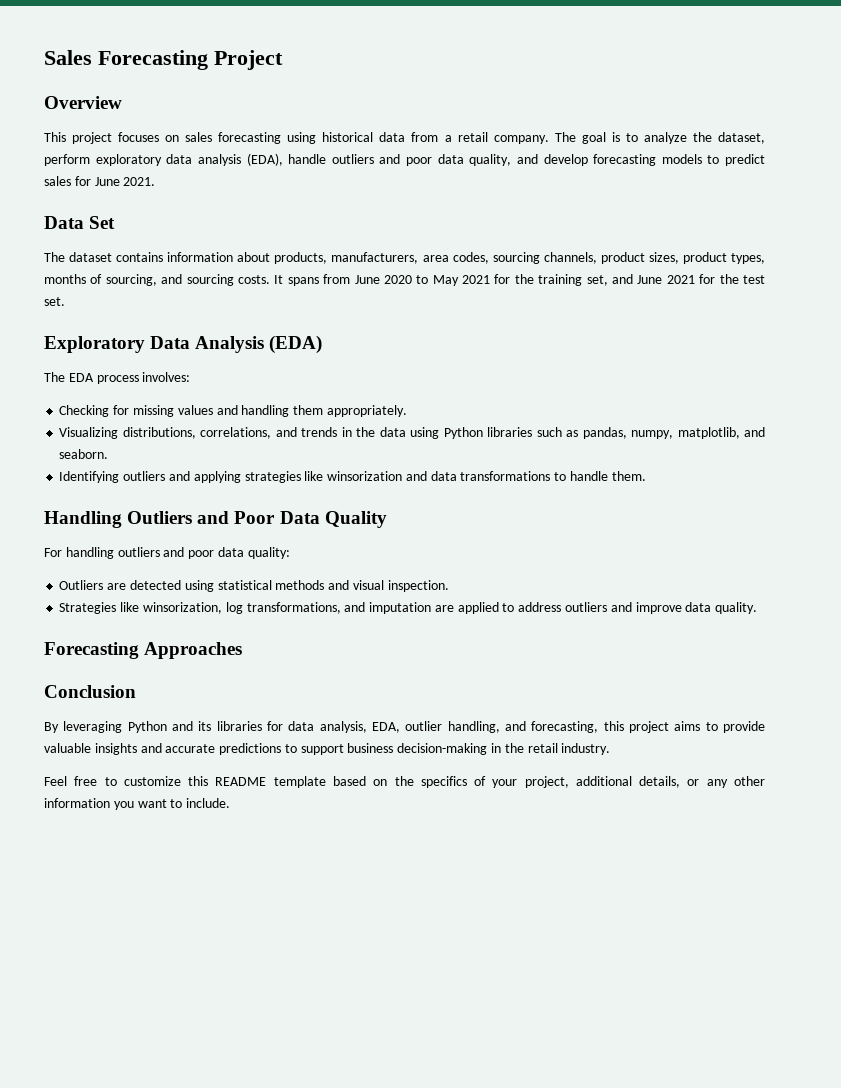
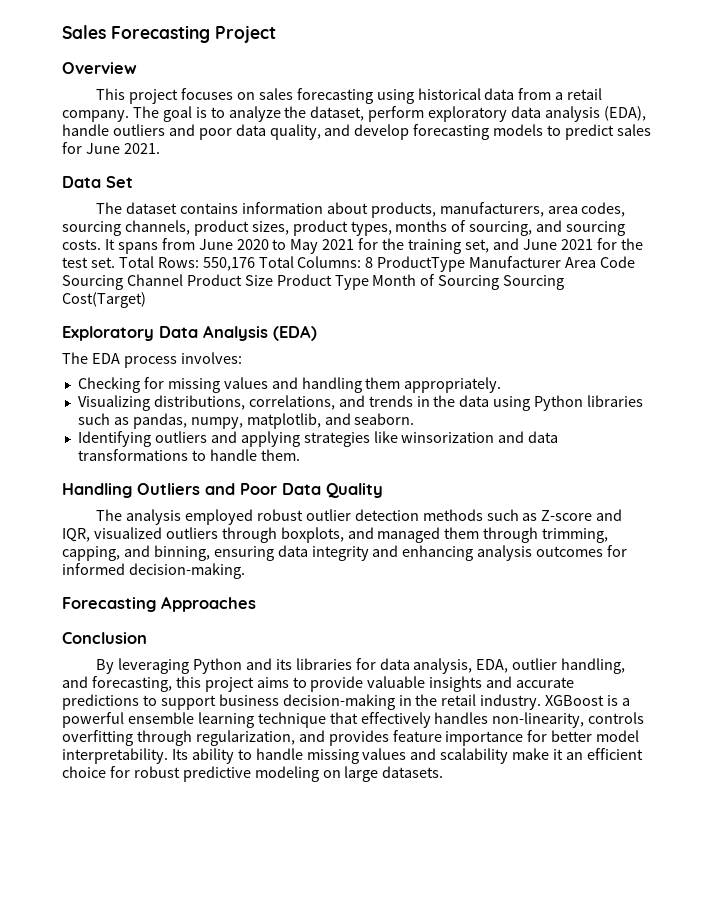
+ Total Rows: 550,176 Total Columns: 8 ProductType Manufacturer Area Code Sourcing Channel Product Size Product Type Month of Sourcing Sourcing Cost(Target)
- For handling outliers and poor data quality:
- Outliers are detected using statistical methods and visual inspection.
- Strategies like winsorization, log transformations, and imputation are applied to address outliers and improve data quality.
+ The analysis employed robust outlier detection methods such as Z-score and IQR, visualized outliers through boxplots, and managed them through trimming, capping, and binning, ensuring data integrity and enhancing analysis outcomes for informed decision-making.
- By leveraging Python and its libraries for data analysis, EDA, outlier handling, and forecasting, this project aims to provide valuable insights and accurate predictions to support business decision-making in the retail industry.
- Feel free to customize this README template based on the specifics of your project, additional details, or any other information you want to include.
+ By leveraging Python and its libraries for data analysis, EDA, outlier handling, and forecasting, this project aims to provide valuable insights and accurate predictions to support business decision-making in the retail industry. XGBoost is a powerful ensemble learning technique that effectively handles non-linearity, controls overfitting through regularization, and provides feature importance for better model interpretability. Its ability to handle missing values and scalability make it an efficient choice for robust predictive modeling on large datasets.

